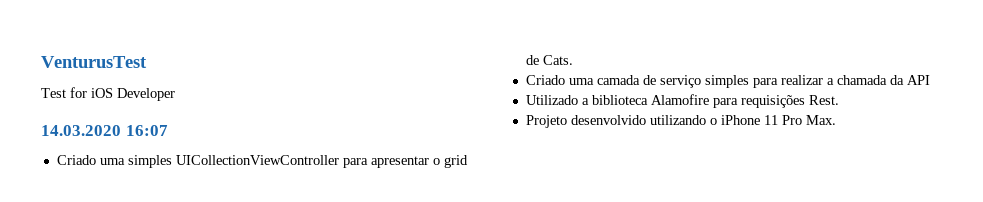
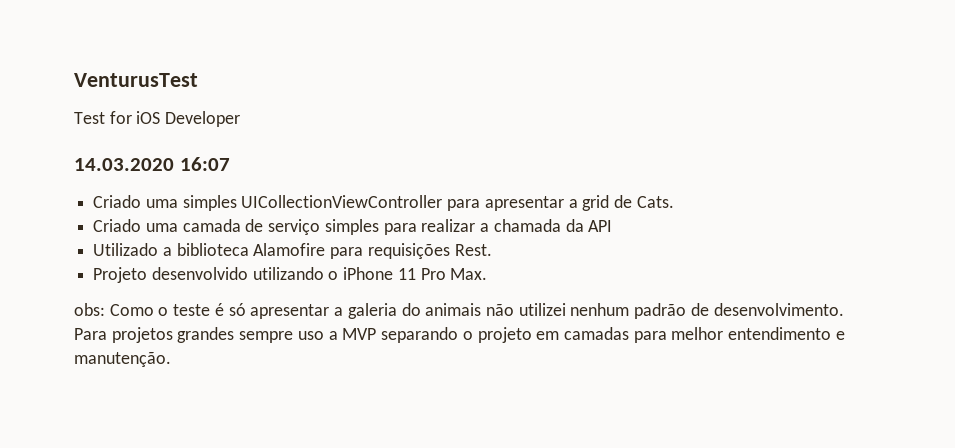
- Criado uma simples UICollectionViewController para apresentar o grid de Cats.
+ Criado uma simples UICollectionViewController para apresentar a grid de Cats.
+ obs: Como o teste é só apresentar a galeria do animais não utilizei nenhum padrão de desenvolvimento. Para projetos grandes sempre uso a MVP separando o projeto em camadas para melhor entendimento e manutenção.

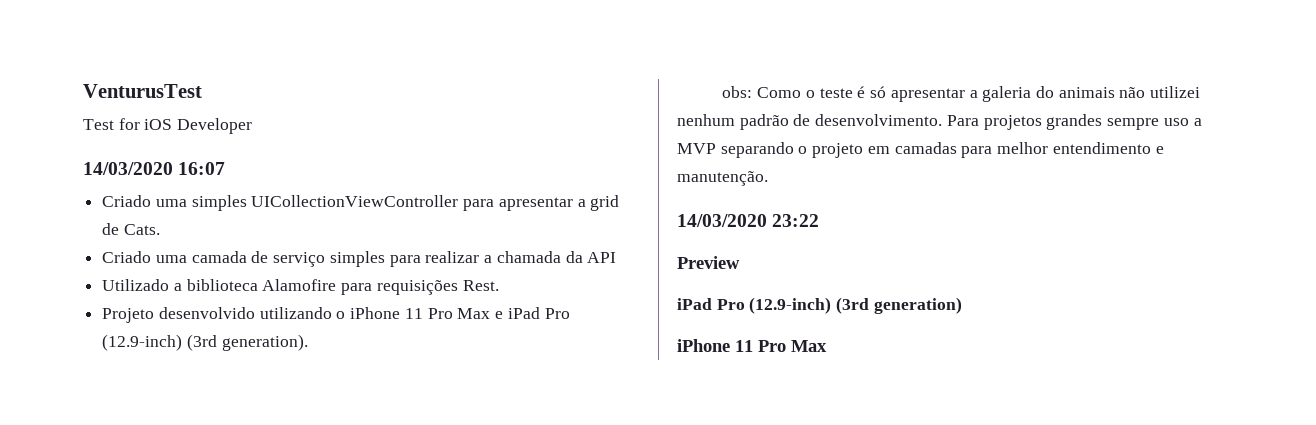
- 14.03.2020 16:07
+ 14/03/2020 16:07
- Projeto desenvolvido utilizando o iPhone 11 Pro Max.
+ Projeto desenvolvido utilizando o iPhone 11 Pro Max e iPad Pro (12.9-inch) (3rd generation).
+ 14/03/2020 23:22
+ Preview
+ iPad Pro (12.9-inch) (3rd generation)
+ iPhone 11 Pro Max

